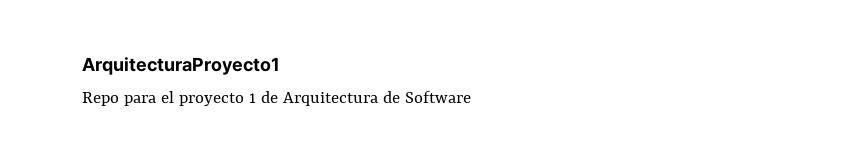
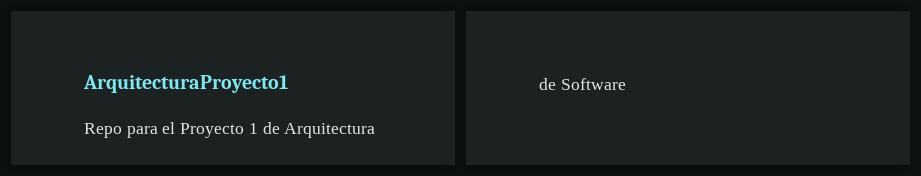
- Repo para el proyecto 1 de Arquitectura de Software
+ Repo para el Proyecto 1 de Arquitectura de Software

